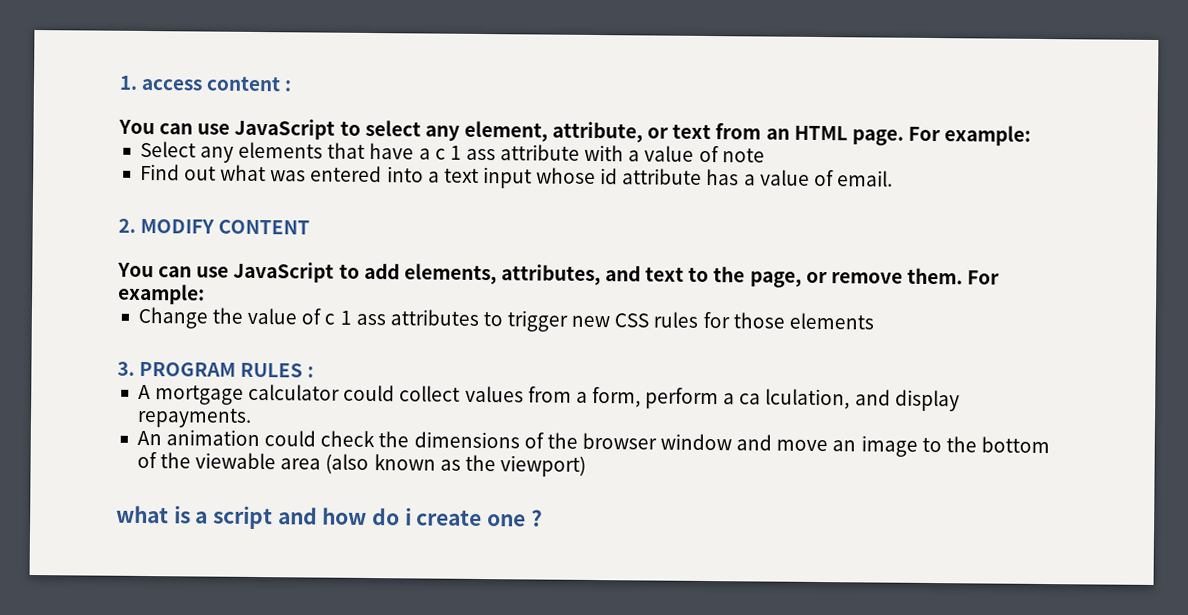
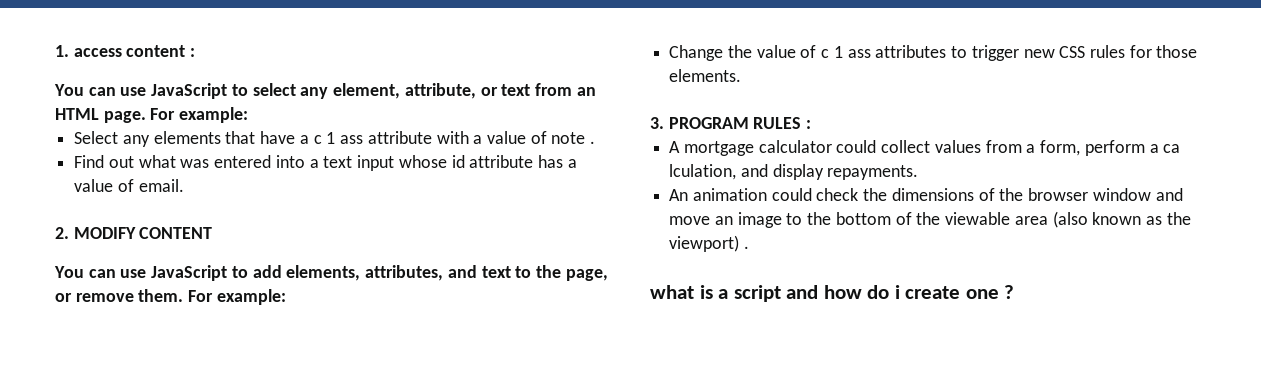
- Select any elements that have a c 1 ass attribute with a value of note
+ Select any elements that have a c 1 ass attribute with a value of note .
- Change the value of c 1 ass attributes to trigger new CSS rules for those elements
+ Change the value of c 1 ass attributes to trigger new CSS rules for those elements.
- An animation could check the dimensions of the browser window and move an image to the bottom of the viewable area (also known as the viewport)
+ An animation could check the dimensions of the browser window and move an image to the bottom of the viewable area (also known as the viewport) .

